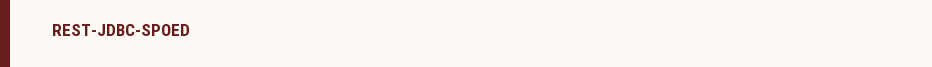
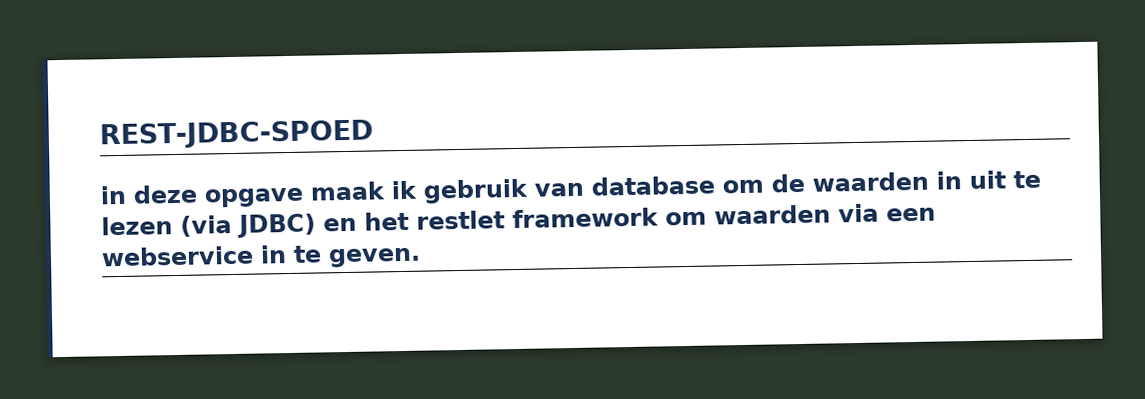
+ in deze opgave maak ik gebruik van database om de waarden in uit te lezen (via JDBC) en het restlet framework om waarden via een webservice in te geven.

